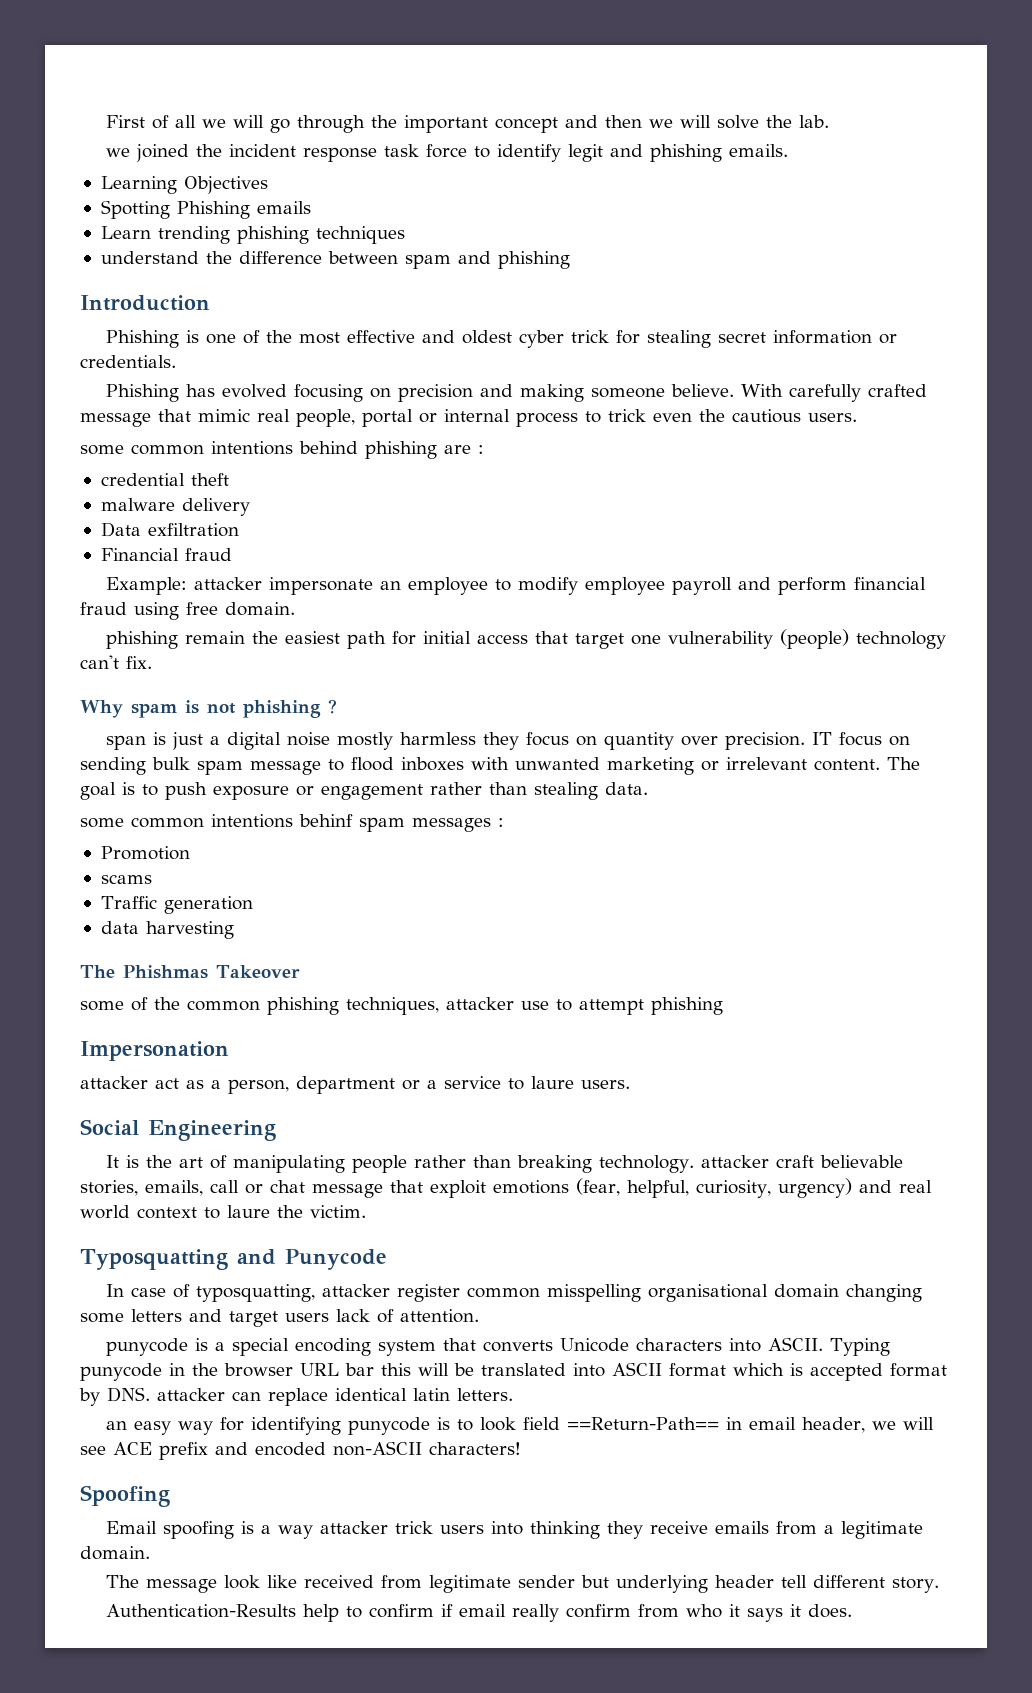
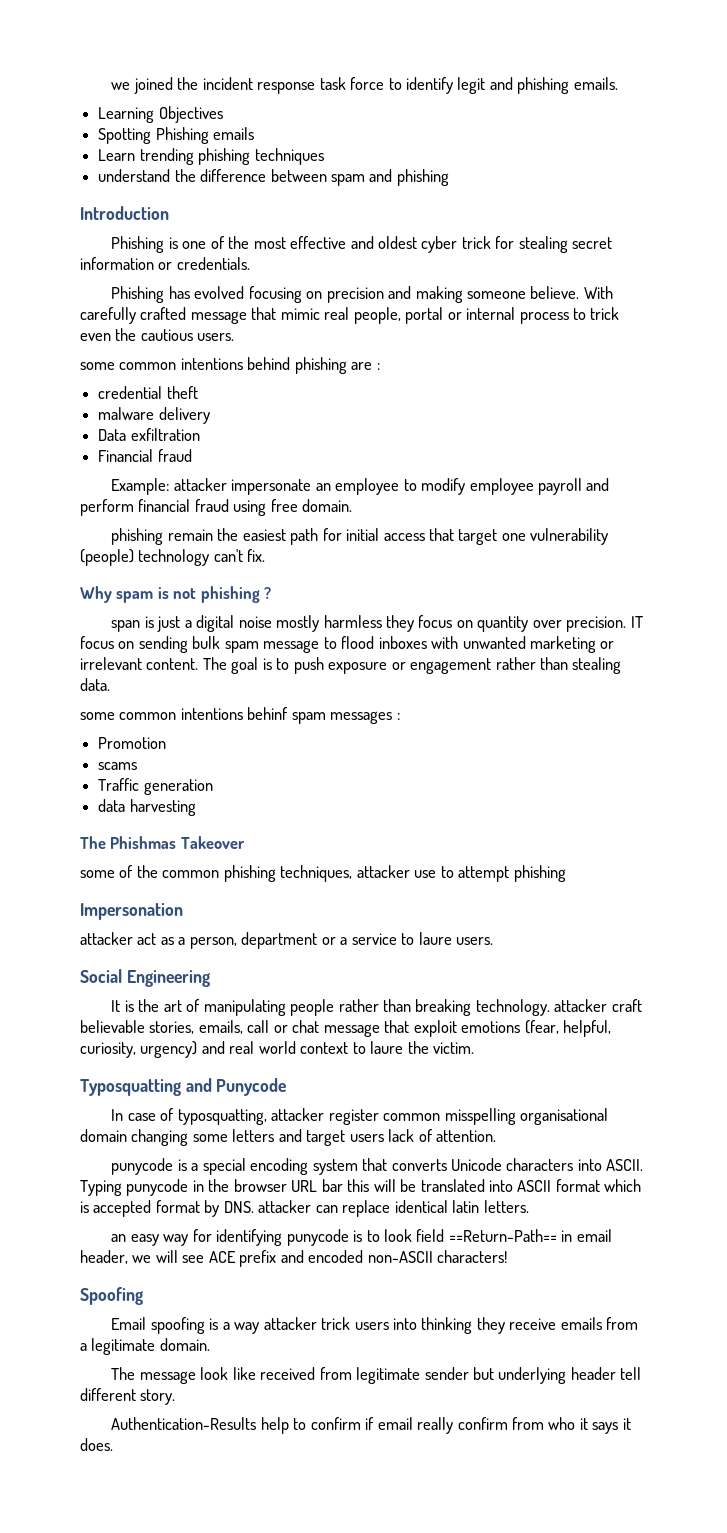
- First of all we will go through the important concept and then we will solve the lab.

